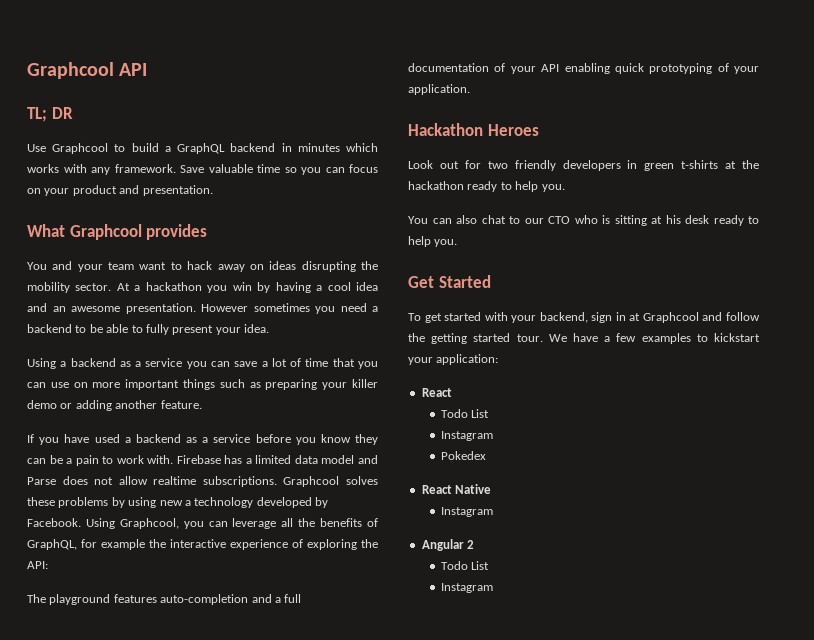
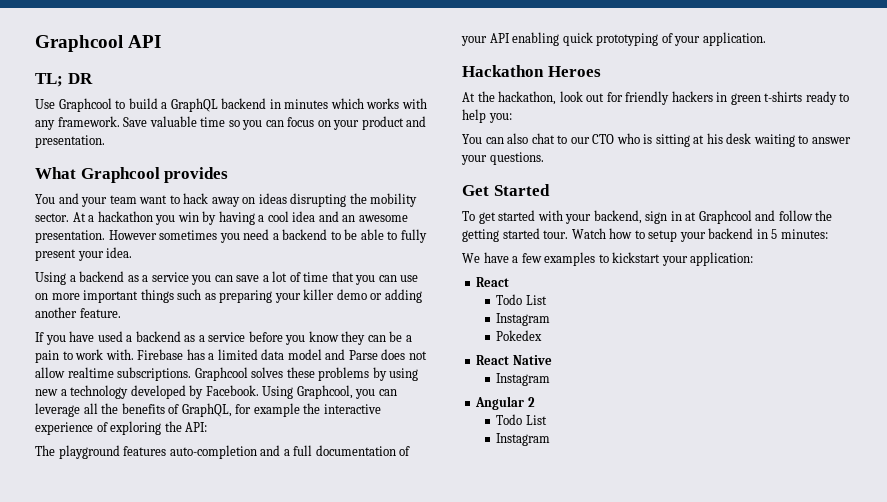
- Look out for two friendly developers in green t-shirts at the hackathon ready to help you.
+ At the hackathon, look out for friendly hackers in green t-shirts ready to help you:
- You can also chat to our CTO who is sitting at his desk ready to help you.
+ You can also chat to our CTO who is sitting at his desk waiting to answer your questions.
- To get started with your backend, sign in at Graphcool and follow the getting started tour. We have a few examples to kickstart your application:
+ To get started with your backend, sign in at Graphcool and follow the getting started tour. Watch how to setup your backend in 5 minutes:
+ We have a few examples to kickstart your application:

